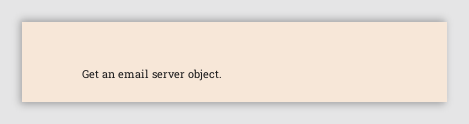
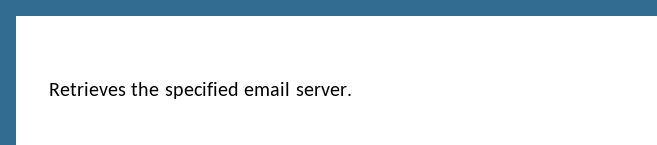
- Get an email server object.
+ Retrieves the specified email server.

